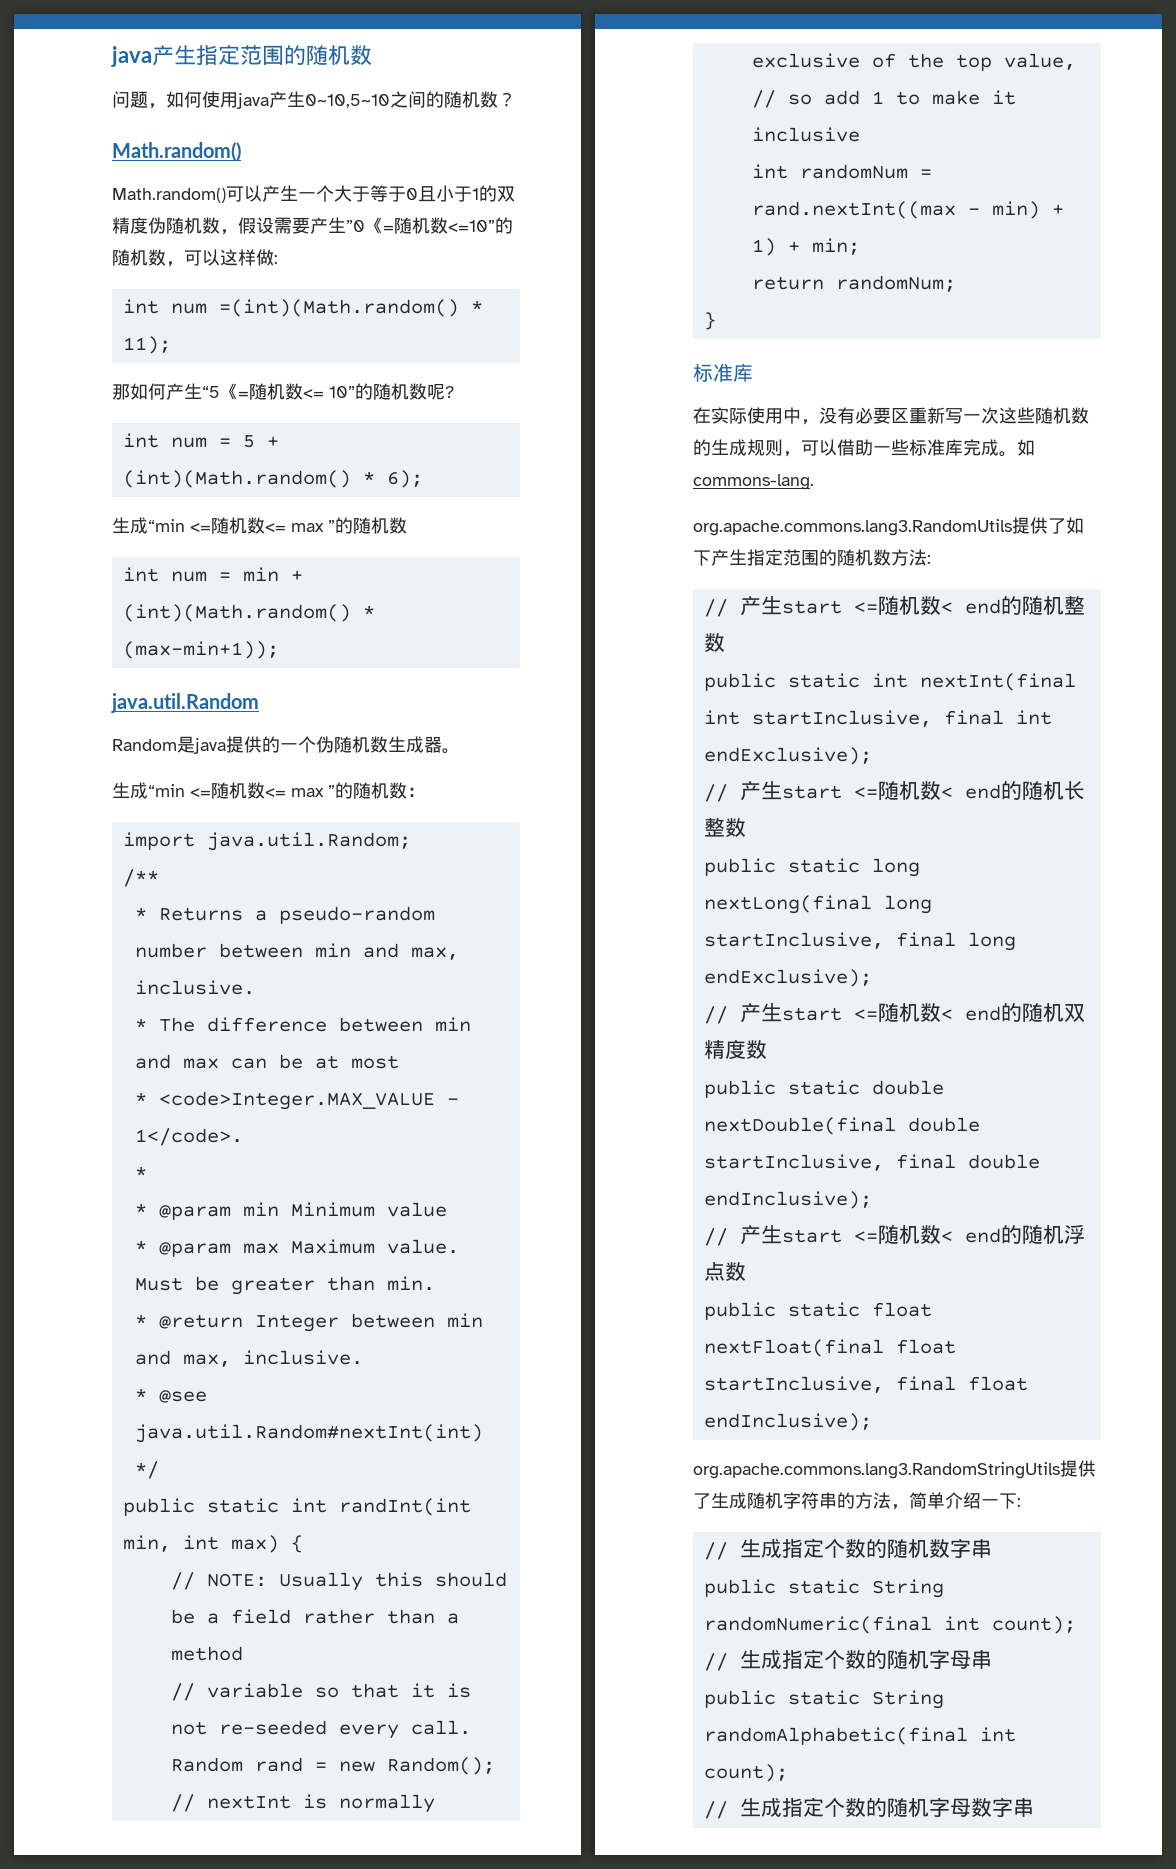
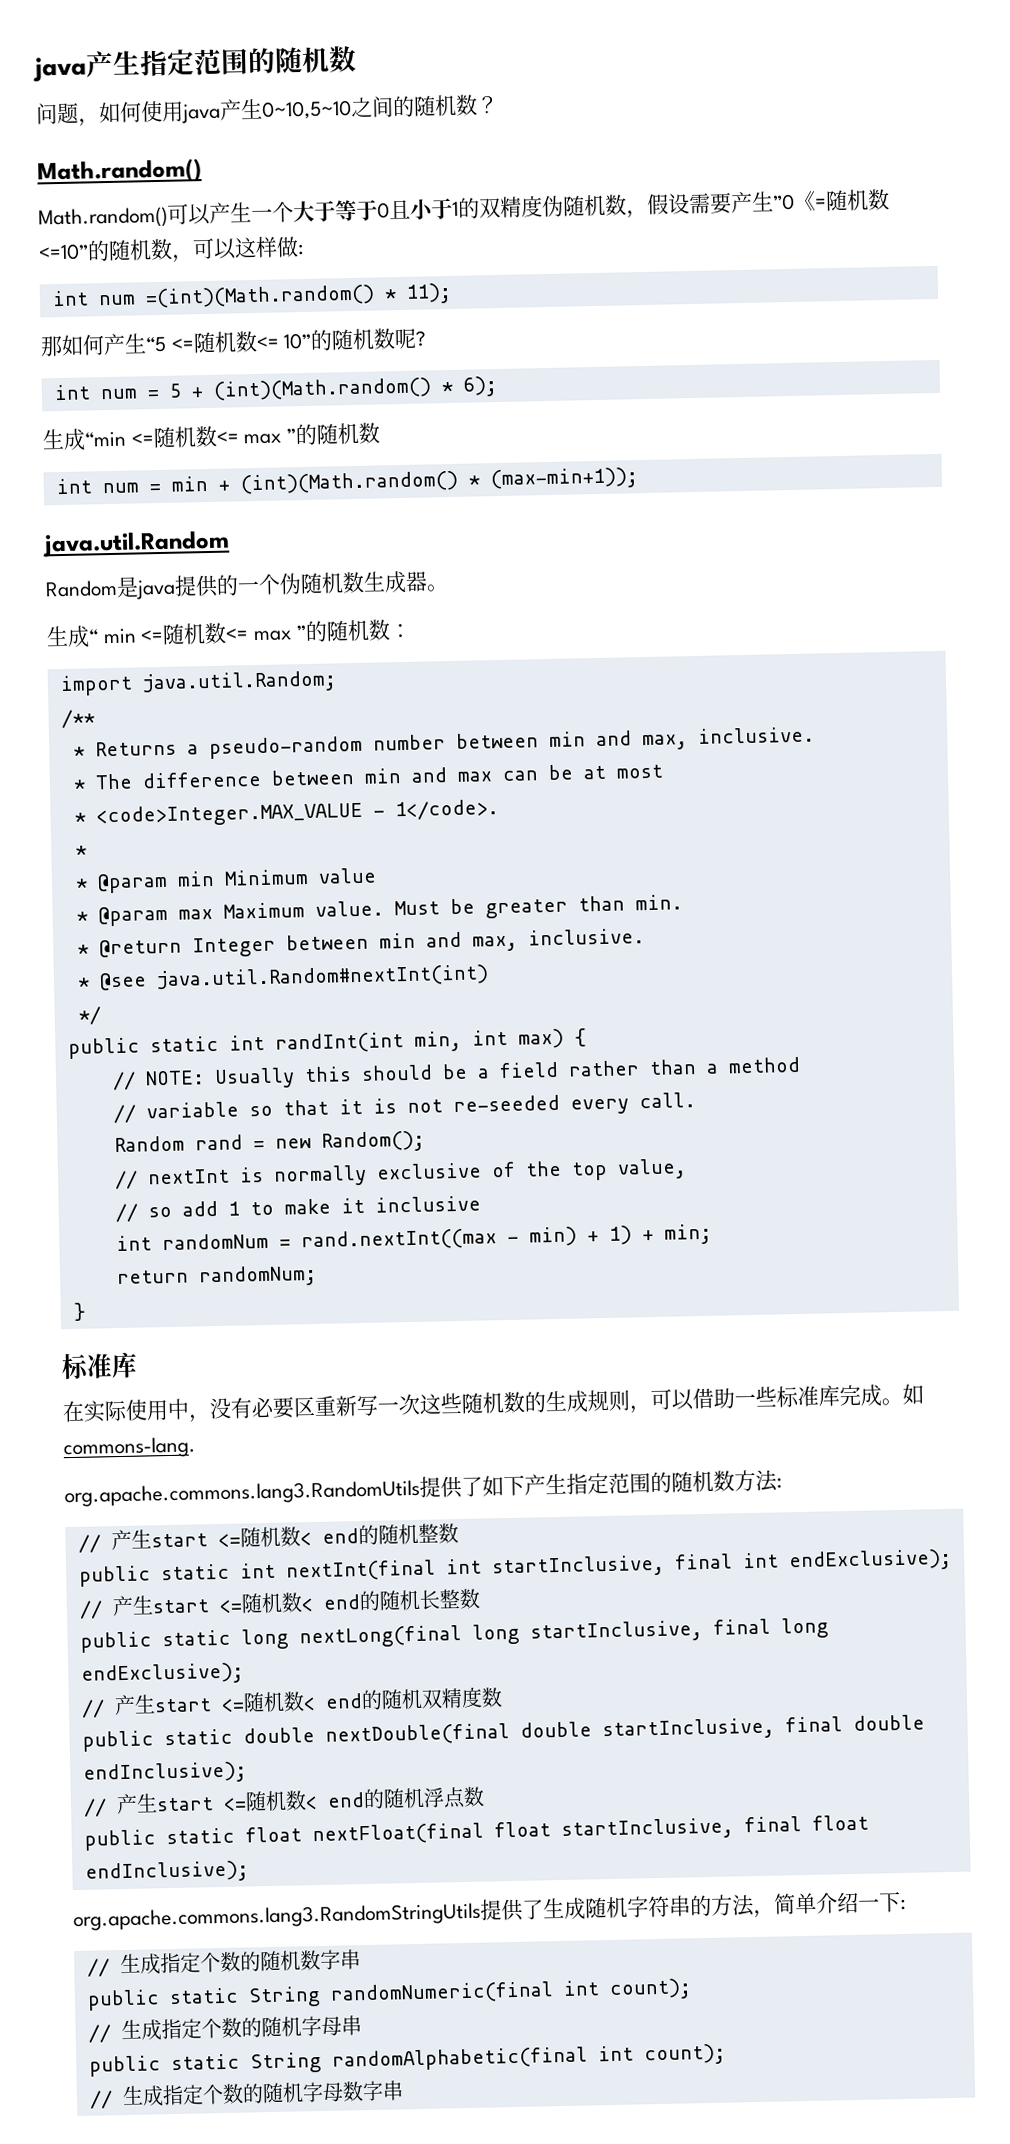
- 那如何产生“5《=随机数<= 10”的随机数呢?
+ 那如何产生“5 <=随机数<= 10”的随机数呢?
- 生成“min <=随机数<= max ”的随机数：
+ 生成“ min <=随机数<= max ”的随机数：

